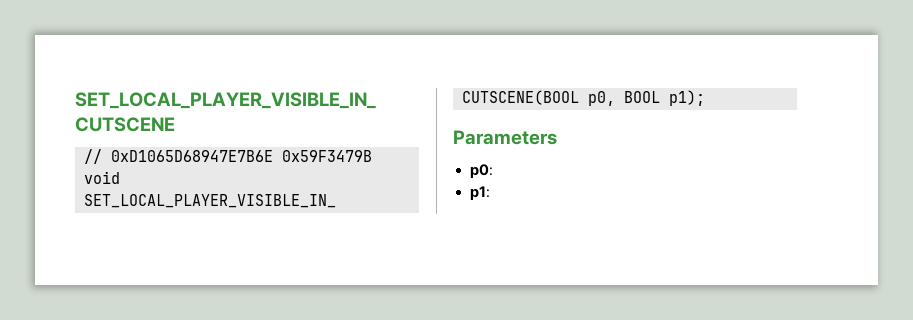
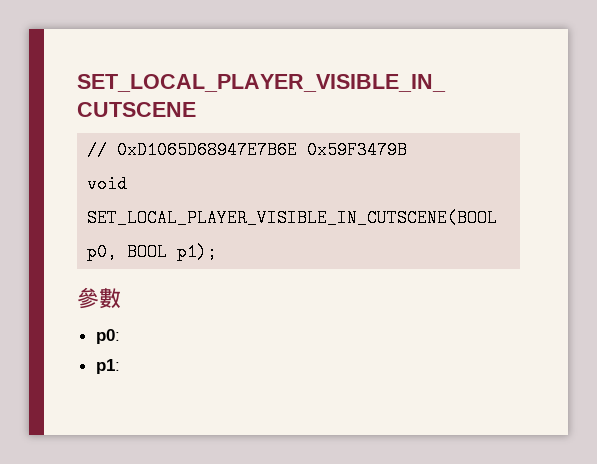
- Parameters
+ 參數

